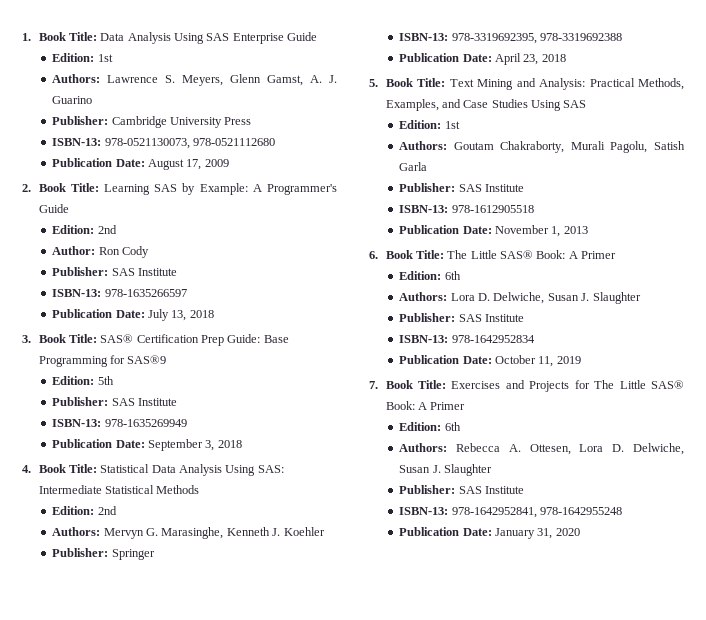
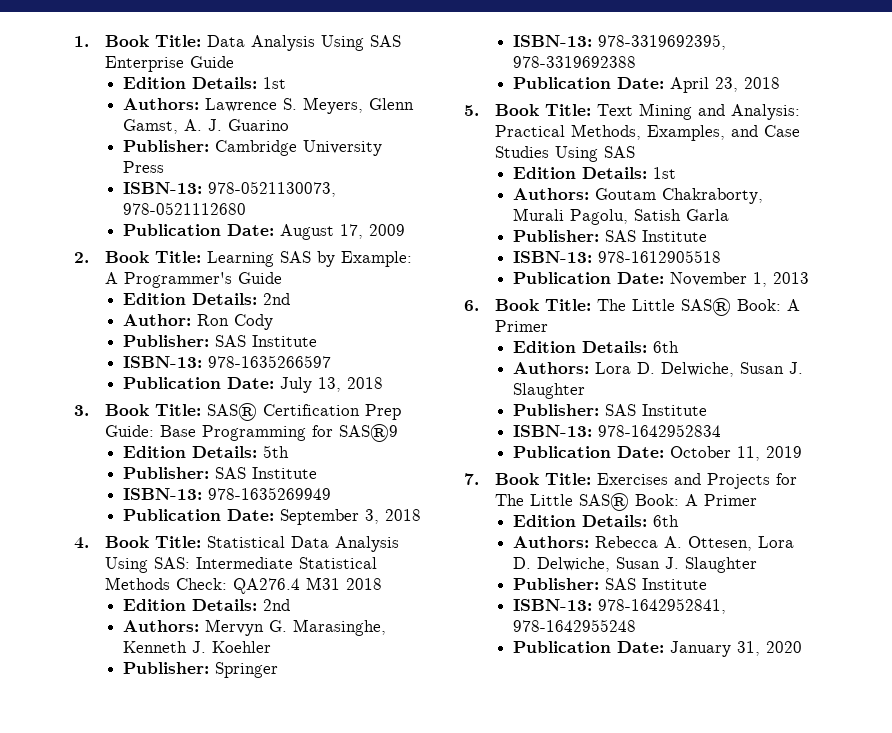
  1. Book Title: Data Analysis Using SAS Enterprise Guide
- Edition: 1st
+ Edition Details: 1st
  2. Book Title: Learning SAS by Example: A Programmer's Guide
- Edition: 2nd
+ Edition Details: 2nd
- Edition: 5th
+ Edition Details: 5th
- 4. Book Title: Statistical Data Analysis Using SAS: Intermediate Statistical Methods
- Edition: 2nd
+ 4. Book Title: Statistical Data Analysis Using SAS: Intermediate Statistical Methods Check: QA276.4 M31 2018
+ Edition Details: 2nd
  5. Book Title: Text Mining and Analysis: Practical Methods, Examples, and Case Studies Using SAS
- Edition: 1st
+ Edition Details: 1st
  6. Book Title: The Little SAS® Book: A Primer
- Edition: 6th
+ Edition Details: 6th
  7. Book Title: Exercises and Projects for The Little SAS® Book: A Primer
- Edition: 6th
+ Edition Details: 6th

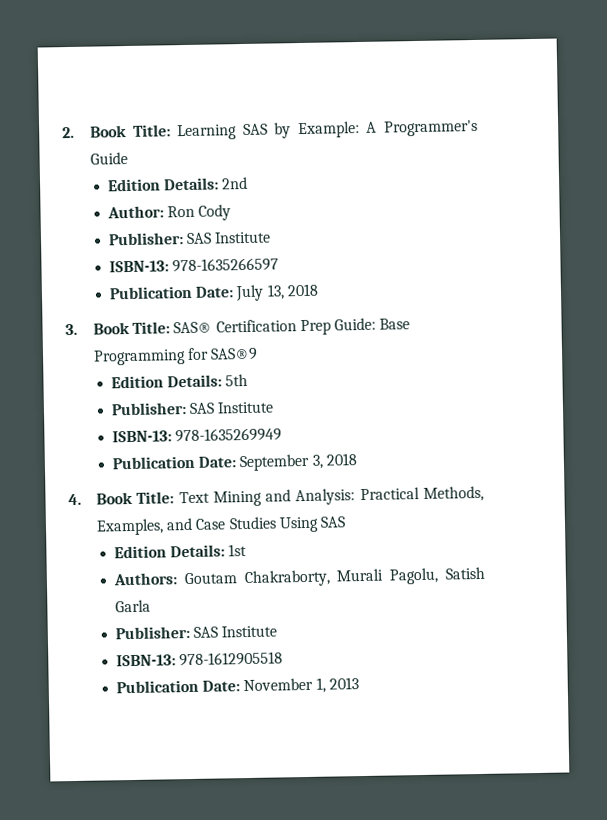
- 1. Book Title: Data Analysis Using SAS Enterprise Guide
- Edition Details: 1st
- Authors: Lawrence S. Meyers, Glenn Gamst, A. J. Guarino
- Publisher: Cambridge University Press
- ISBN-13: 978-0521130073, 978-0521112680
- Publication Date: August 17, 2009
- 4. Book Title: Statistical Data Analysis Using SAS: Intermediate Statistical Methods Check: QA276.4 M31 2018
- Edition Details: 2nd
- Authors: Mervyn G. Marasinghe, Kenneth J. Koehler
- Publisher: Springer
- ISBN-13: 978-3319692395, 978-3319692388
- Publication Date: April 23, 2018
- 5. Book Title: Text Mining and Analysis: Practical Methods, Examples, and Case Studies Using SAS
+ 4. Book Title: Text Mining and Analysis: Practical Methods, Examples, and Case Studies Using SAS
- 6. Book Title: The Little SAS® Book: A Primer
- Edition Details: 6th
- Authors: Lora D. Delwiche, Susan J. Slaughter
- Publisher: SAS Institute
- ISBN-13: 978-1642952834
- Publication Date: October 11, 2019
- 7. Book Title: Exercises and Projects for The Little SAS® Book: A Primer
- Edition Details: 6th
- Authors: Rebecca A. Ottesen, Lora D. Delwiche, Susan J. Slaughter
- Publisher: SAS Institute
- ISBN-13: 978-1642952841, 978-1642955248
- Publication Date: January 31, 2020

